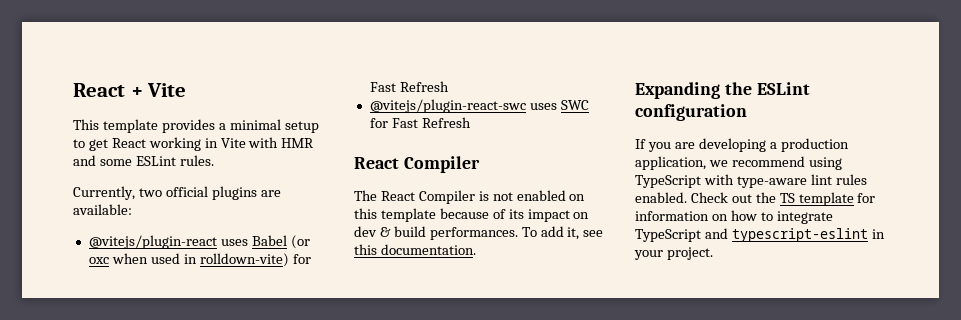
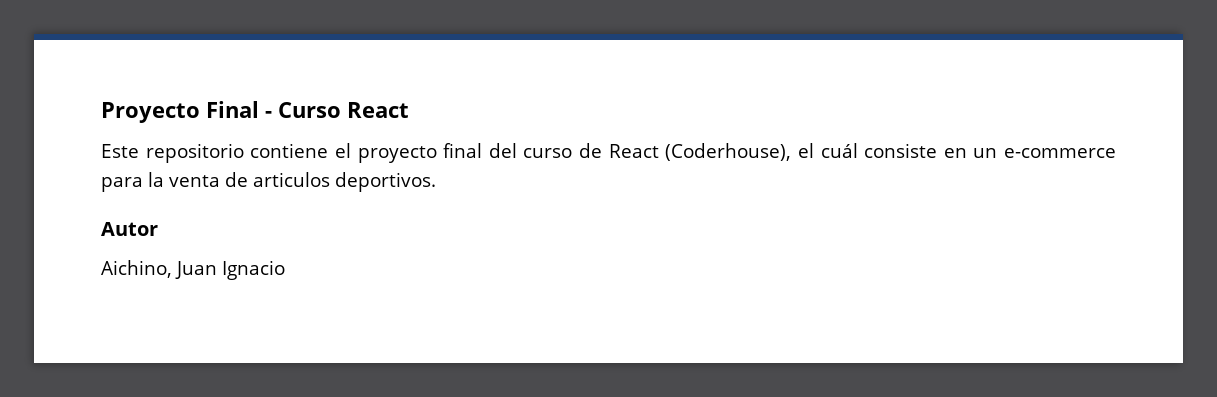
- React + Vite
- This template provides a minimal setup to get React working in Vite with HMR and some ESLint rules.
- Currently, two official plugins are available:
- @vitejs/plugin-react uses Babel (or oxc when used in rolldown-vite) for Fast Refresh
- @vitejs/plugin-react-swc uses SWC for Fast Refresh
- React Compiler
- The React Compiler is not enabled on this template because of its impact on dev & build performances. To add it, see this documentation.
- Expanding the ESLint configuration
- If you are developing a production application, we recommend using TypeScript with type-aware lint rules enabled. Check out the TS template for information on how to integrate TypeScript and typescript-eslint in your project.
+ Proyecto Final - Curso React
+ Este repositorio contiene el proyecto final del curso de React (Coderhouse), el cuál consiste en un e-commerce para la venta de articulos deportivos.
+ Autor
+ Aichino, Juan Ignacio

